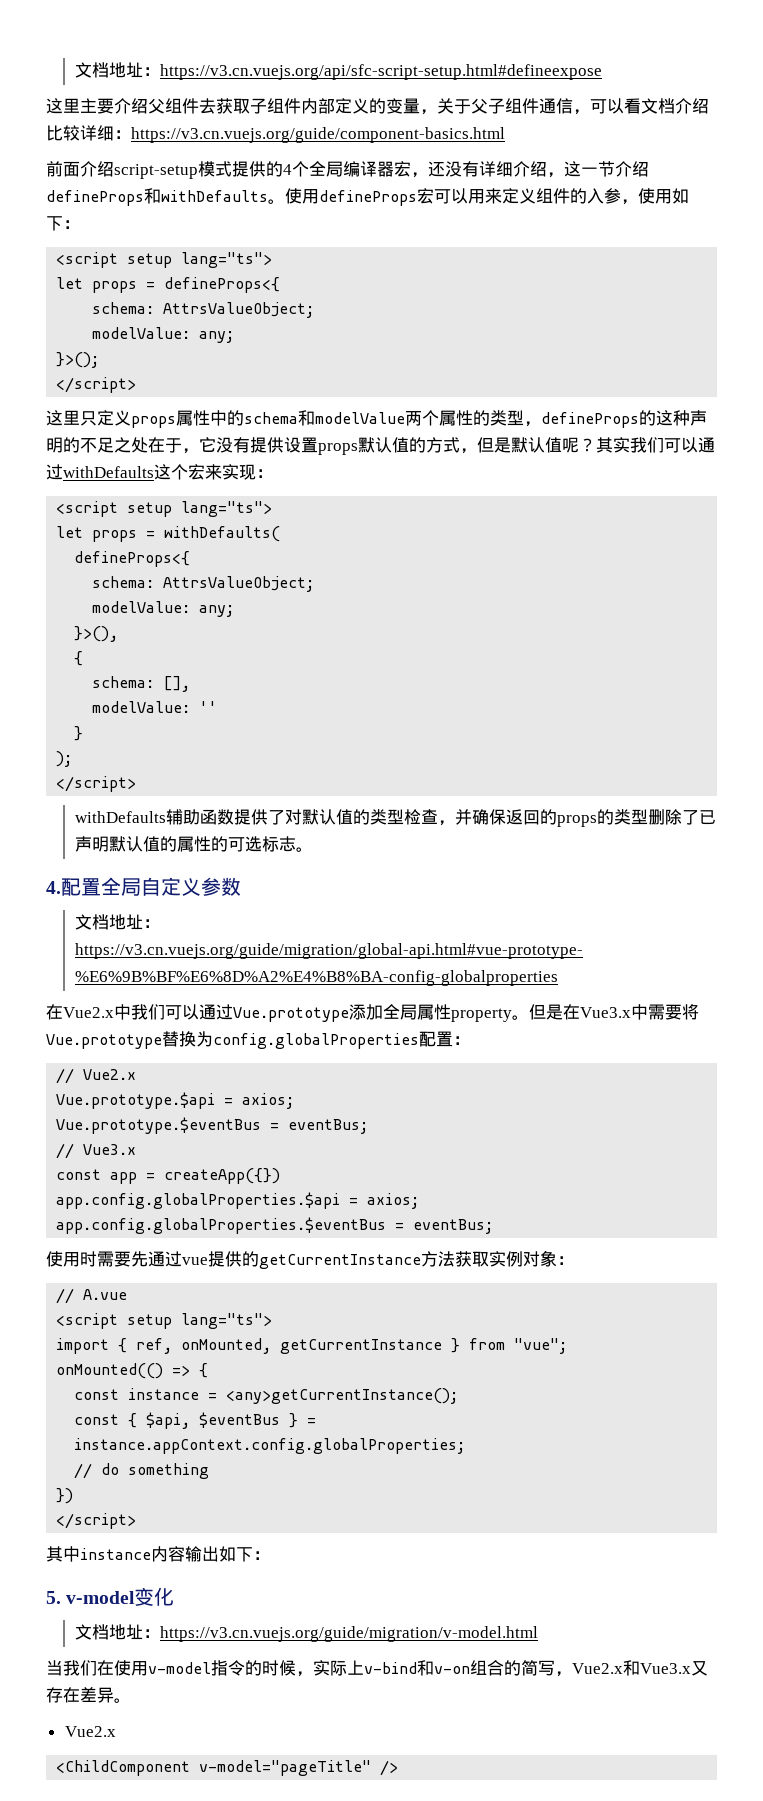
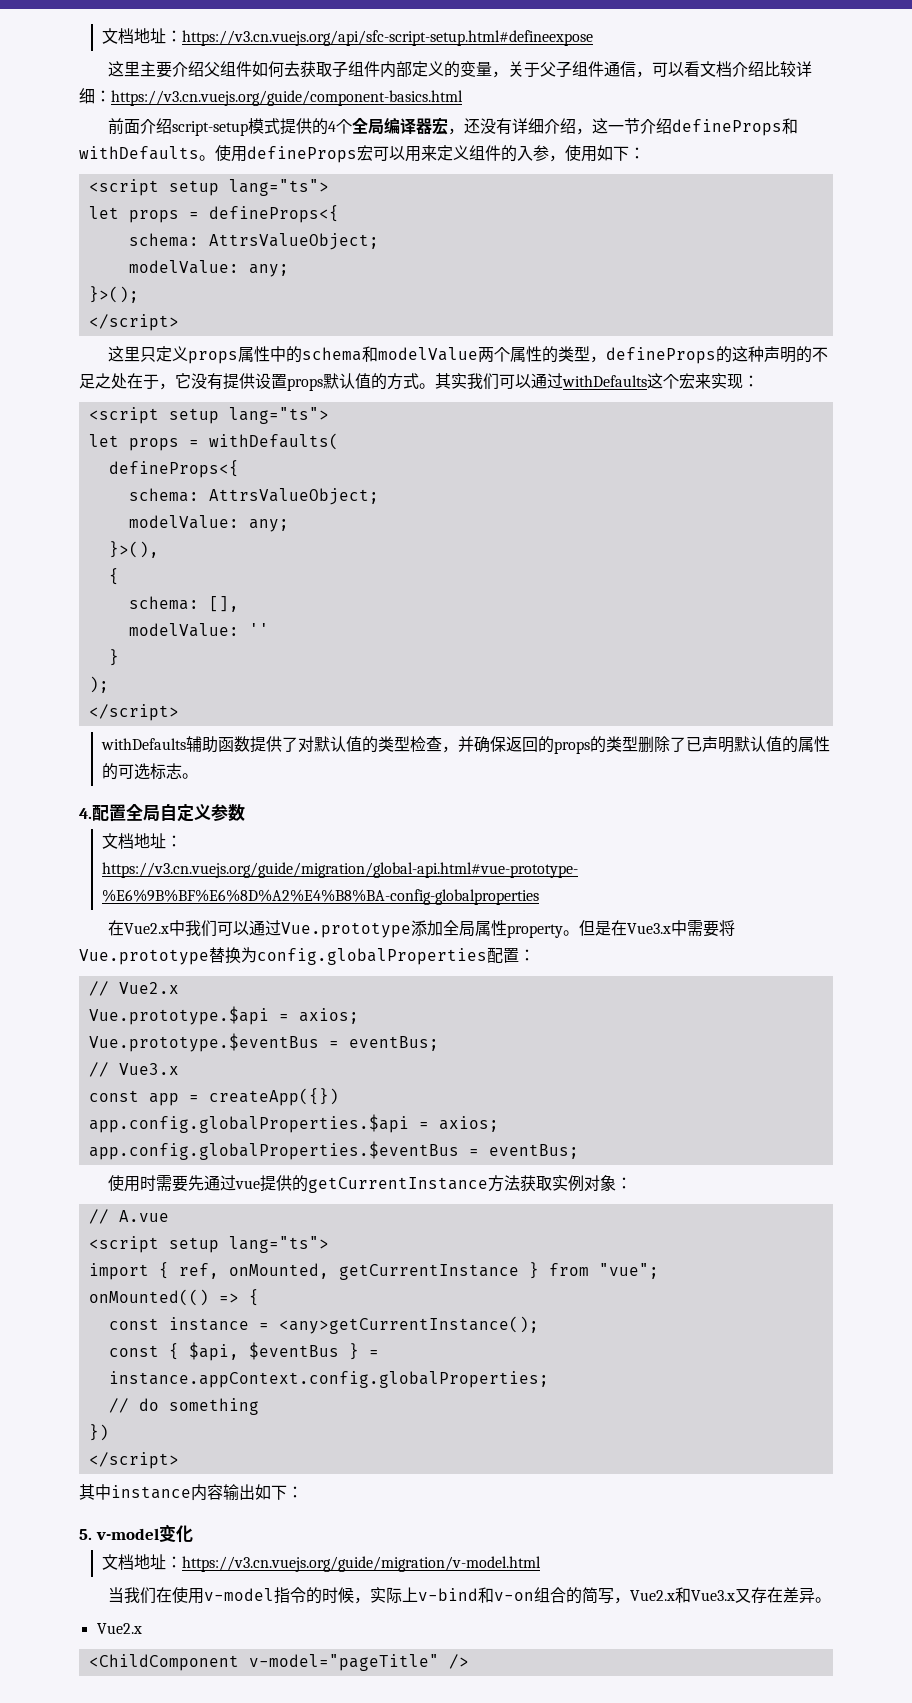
- 这里主要介绍父组件去获取子组件内部定义的变量，关于父子组件通信，可以看文档介绍比较详细：https://v3.cn.vuejs.org/guide/component-basics.html
+ 这里主要介绍父组件如何去获取子组件内部定义的变量，关于父子组件通信，可以看文档介绍比较详细：https://v3.cn.vuejs.org/guide/component-basics.html
- 这里只定义props属性中的schema和modelValue两个属性的类型，defineProps的这种声明的不足之处在于，它没有提供设置props默认值的方式，但是默认值呢？
+ 这里只定义props属性中的schema和modelValue两个属性的类型，defineProps的这种声明的不足之处在于，它没有提供设置props默认值的方式。

